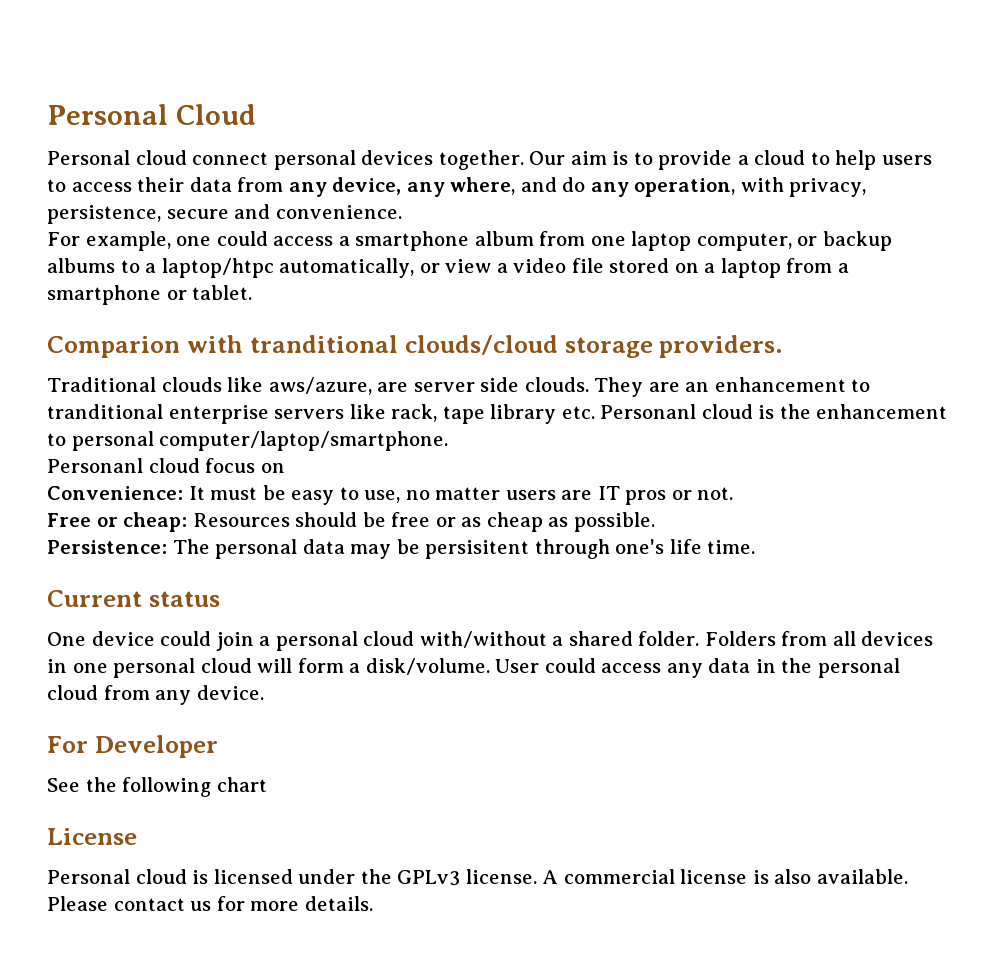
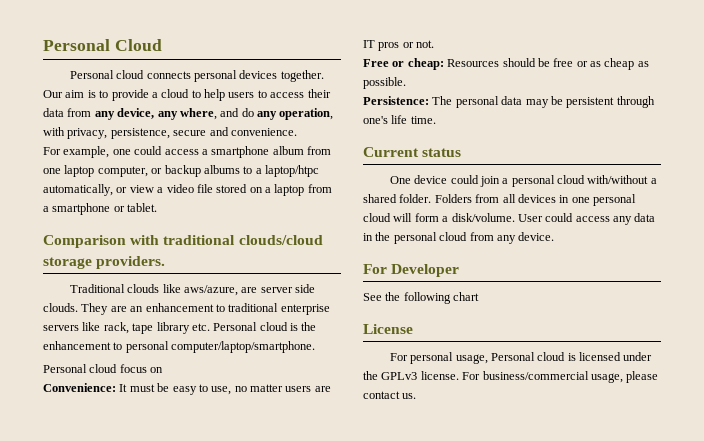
- Personal cloud connect personal devices together.
+ Personal cloud connects personal devices together.
- Comparion with tranditional clouds/cloud storage providers.
+ Comparison with traditional clouds/cloud storage providers.
- They are an enhancement to tranditional enterprise servers like rack, tape library etc. Personanl cloud is the enhancement to personal computer/laptop/smartphone.
+ They are an enhancement to traditional enterprise servers like rack, tape library etc. Personal cloud is the enhancement to personal computer/laptop/smartphone.
- Personanl cloud focus on
+ Personal cloud focus on
- Persistence: The personal data may be persisitent through one's life time.
+ Persistence: The personal data may be persistent through one's life time.
- Personal cloud is licensed under the GPLv3 license.
+ For personal usage, Personal cloud is licensed under the GPLv3 license.
- A commercial license is also available. Please contact us for more details.
+ For business/commercial usage, please contact us.

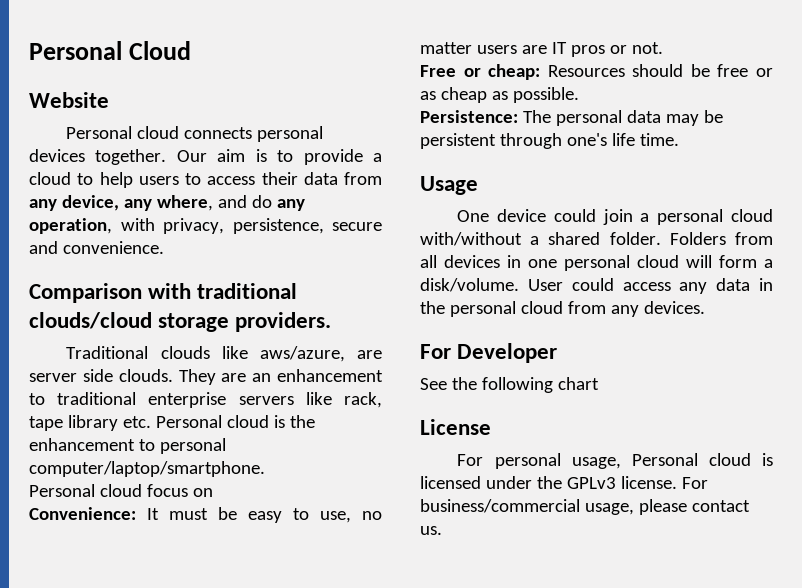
+ Website
- For example, one could access a smartphone album from one laptop computer, or backup albums to a laptop/htpc automatically, or view a video file stored on a laptop from a smartphone or tablet.
- Current status
+ Usage
- User could access any data in the personal cloud from any device.
+ User could access any data in the personal cloud from any devices.

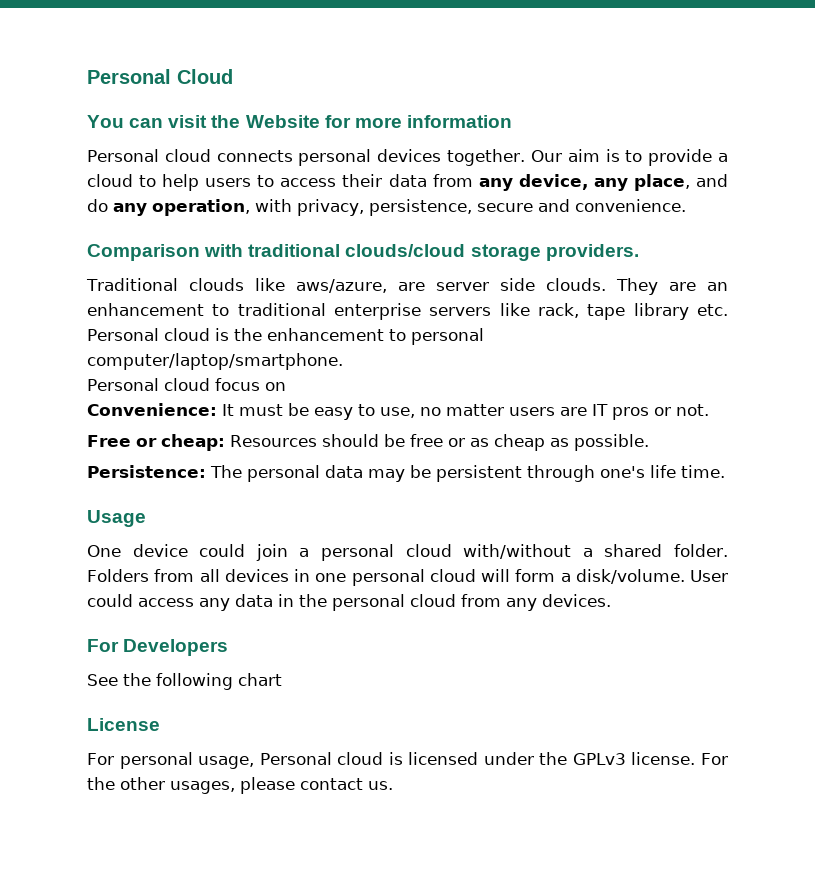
- Website
+ You can visit the Website for more information
- Our aim is to provide a cloud to help users to access their data from any device, any where, and do any operation, with privacy, persistence, secure and convenience.
+ Our aim is to provide a cloud to help users to access their data from any device, any place, and do any operation, with privacy, persistence, secure and convenience.
- For Developer
+ For Developers
- For business/commercial usage, please contact us.
+ For the other usages, please contact us.

